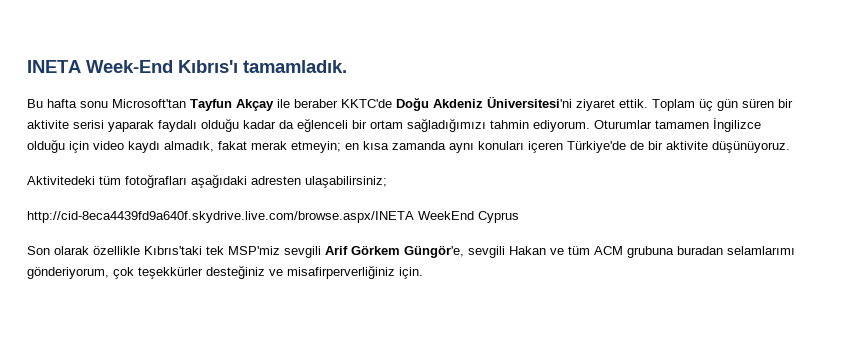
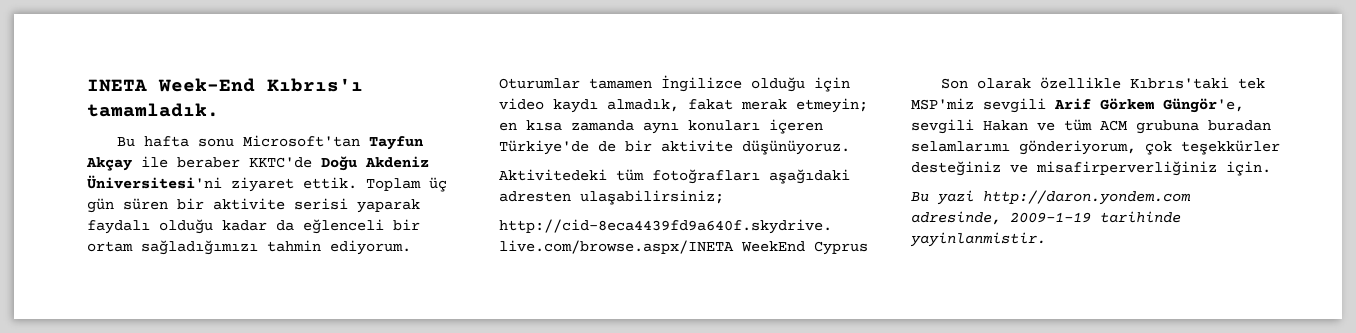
+ Bu yazi http://daron.yondem.com adresinde, 2009-1-19 tarihinde yayinlanmistir.

